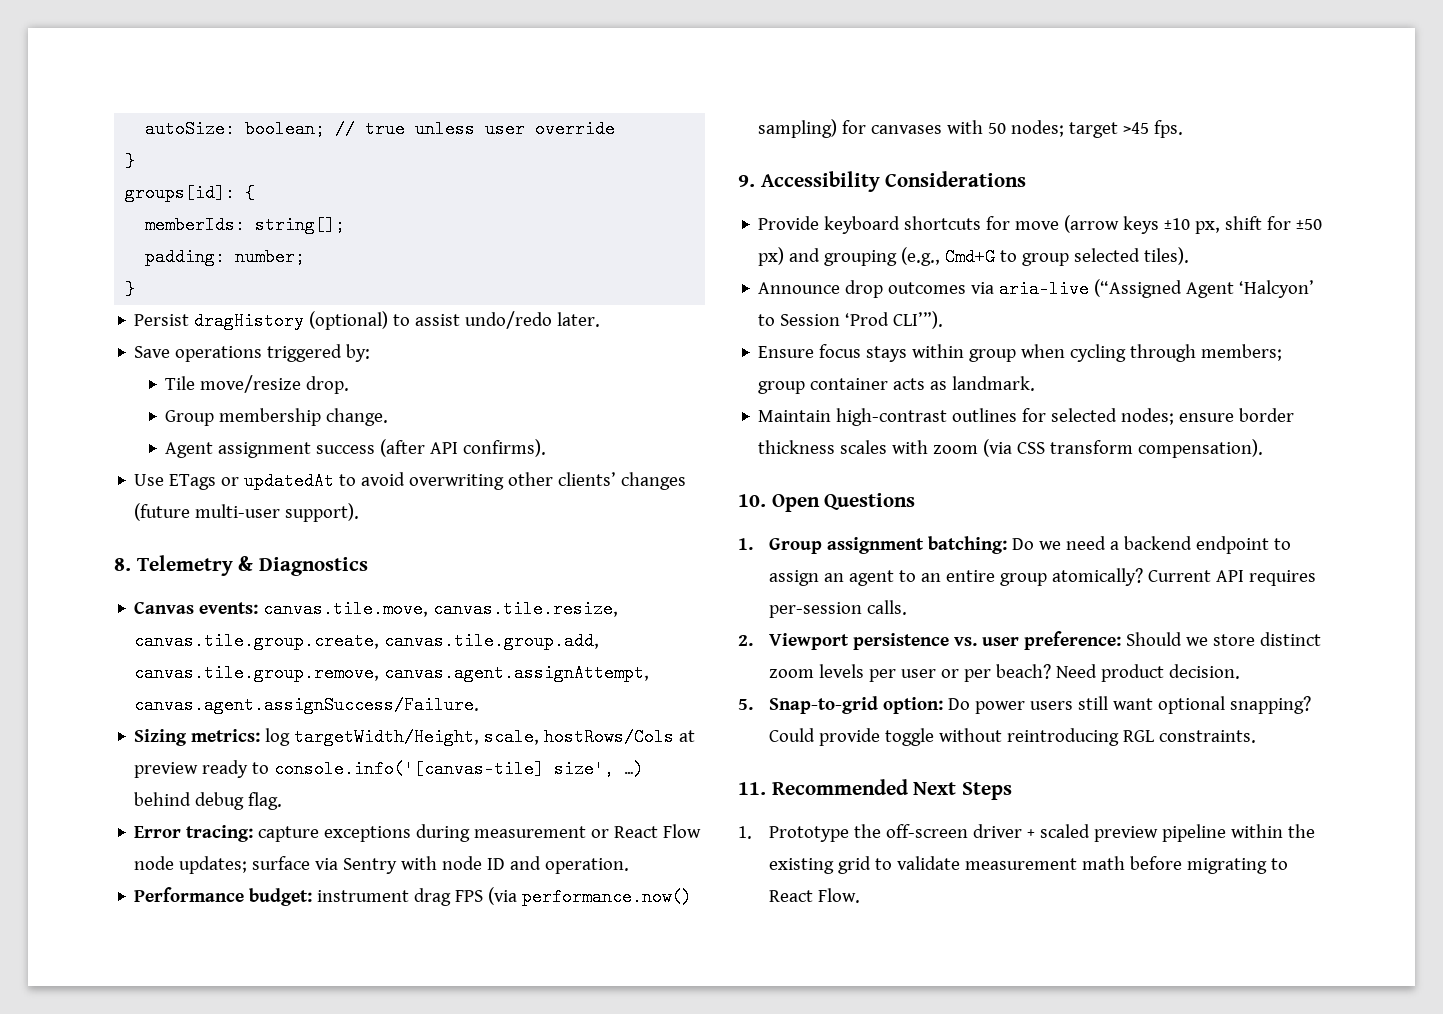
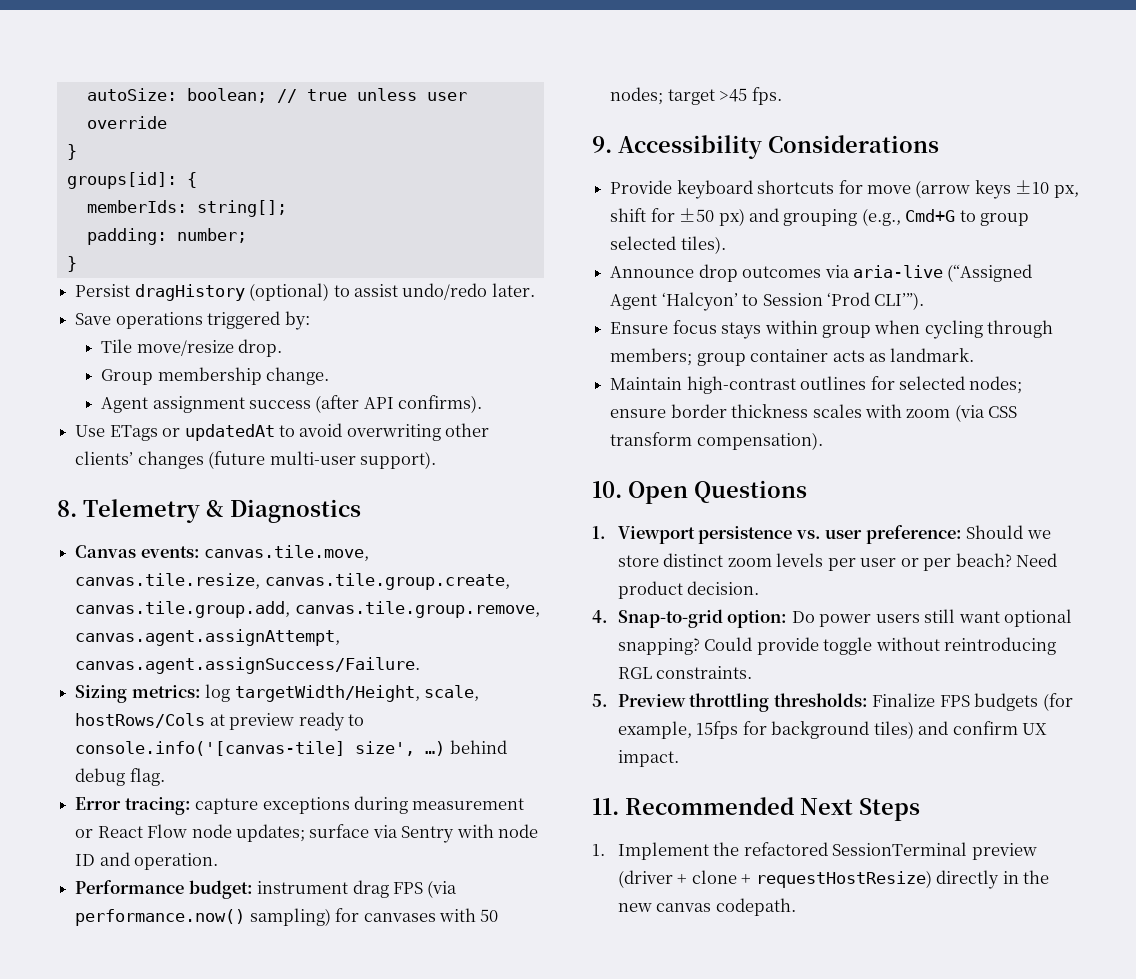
- 1. Group assignment batching: Do we need a backend endpoint to assign an agent to an entire group atomically? Current API requires per-session calls.
- 2. Viewport persistence vs. user preference: Should we store distinct zoom levels per user or per beach?
+ 1. Viewport persistence vs. user preference: Should we store distinct zoom levels per user or per beach?
- 5. Snap-to-grid option: Do power users still want optional snapping?
+ 4. Snap-to-grid option: Do power users still want optional snapping?
+ 5. Preview throttling thresholds: Finalize FPS budgets (for example, 15fps for background tiles) and confirm UX impact.
- 1. Prototype the off-screen driver + scaled preview pipeline within the existing grid to validate measurement math before migrating to React Flow.
+ 1. Implement the refactored SessionTerminal preview (driver + clone + requestHostResize) directly in the new canvas codepath.

